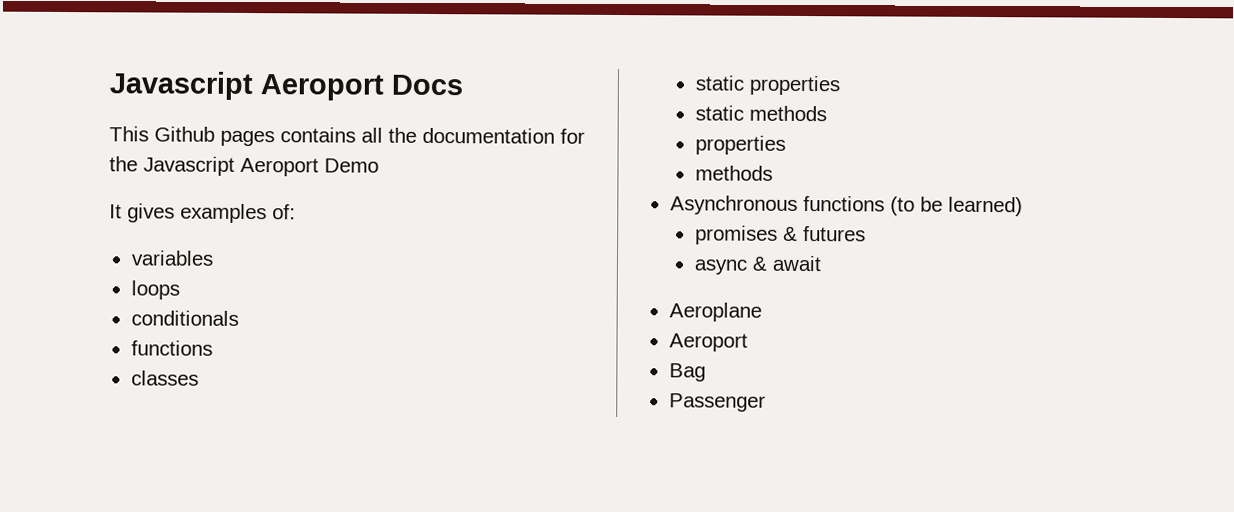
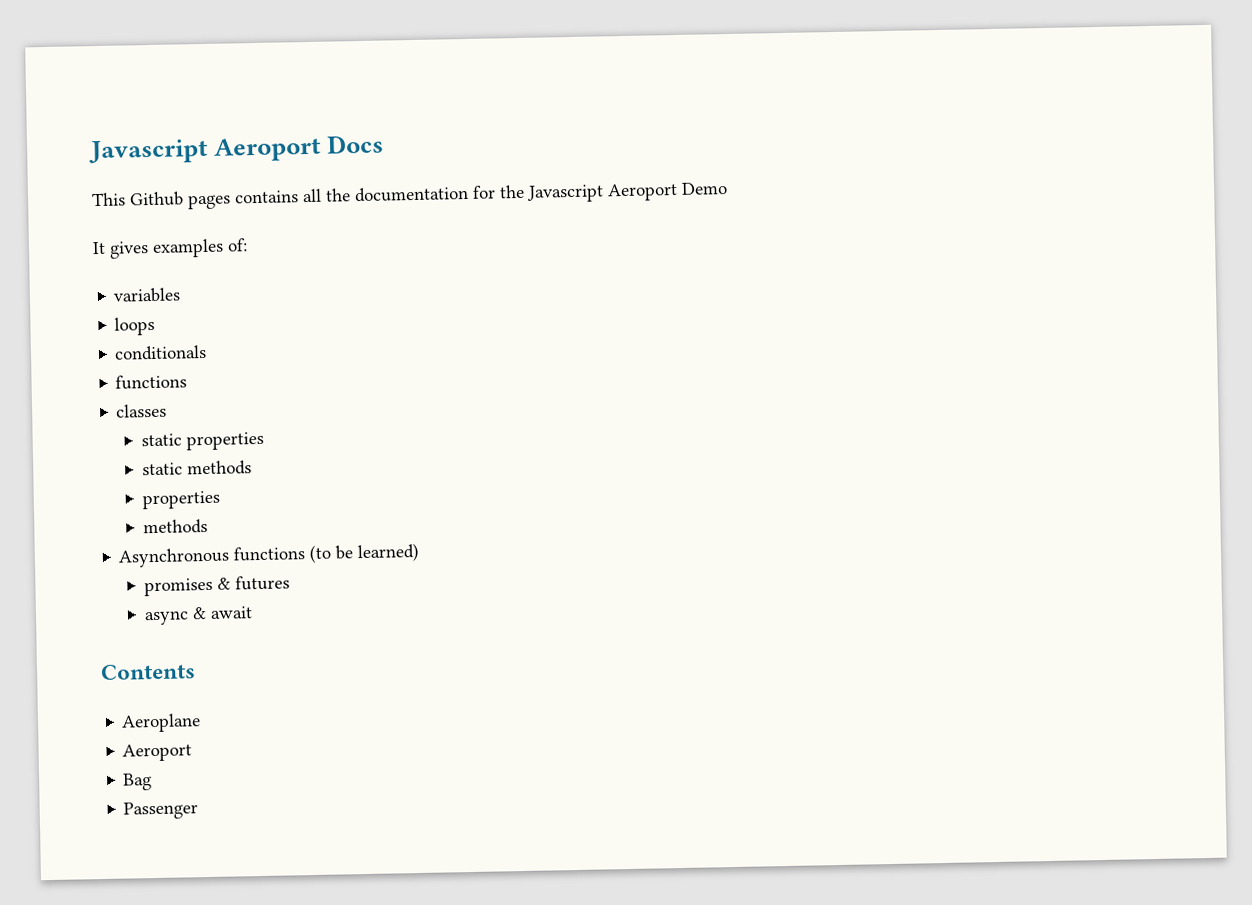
+ Contents

